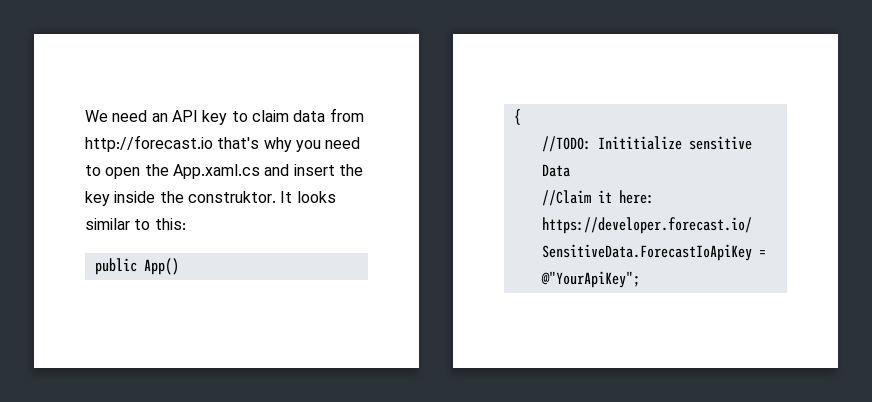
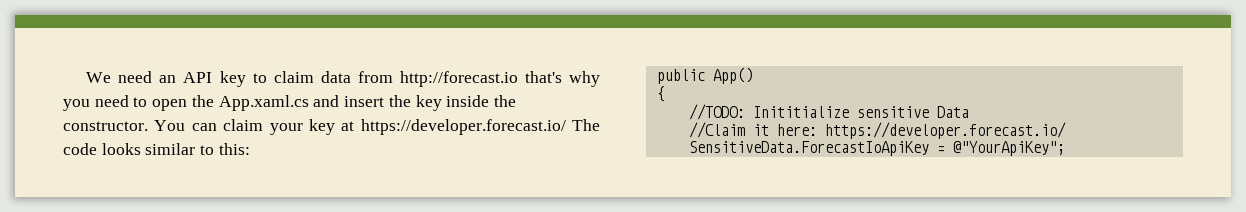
- We need an API key to claim data from http://forecast.io that's why you need to open the App.xaml.cs and insert the key inside the construktor. It looks similar to this:
+ We need an API key to claim data from http://forecast.io that's why you need to open the App.xaml.cs and insert the key inside the constructor. You can claim your key at https://developer.forecast.io/ The code looks similar to this:

